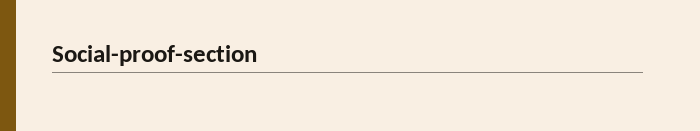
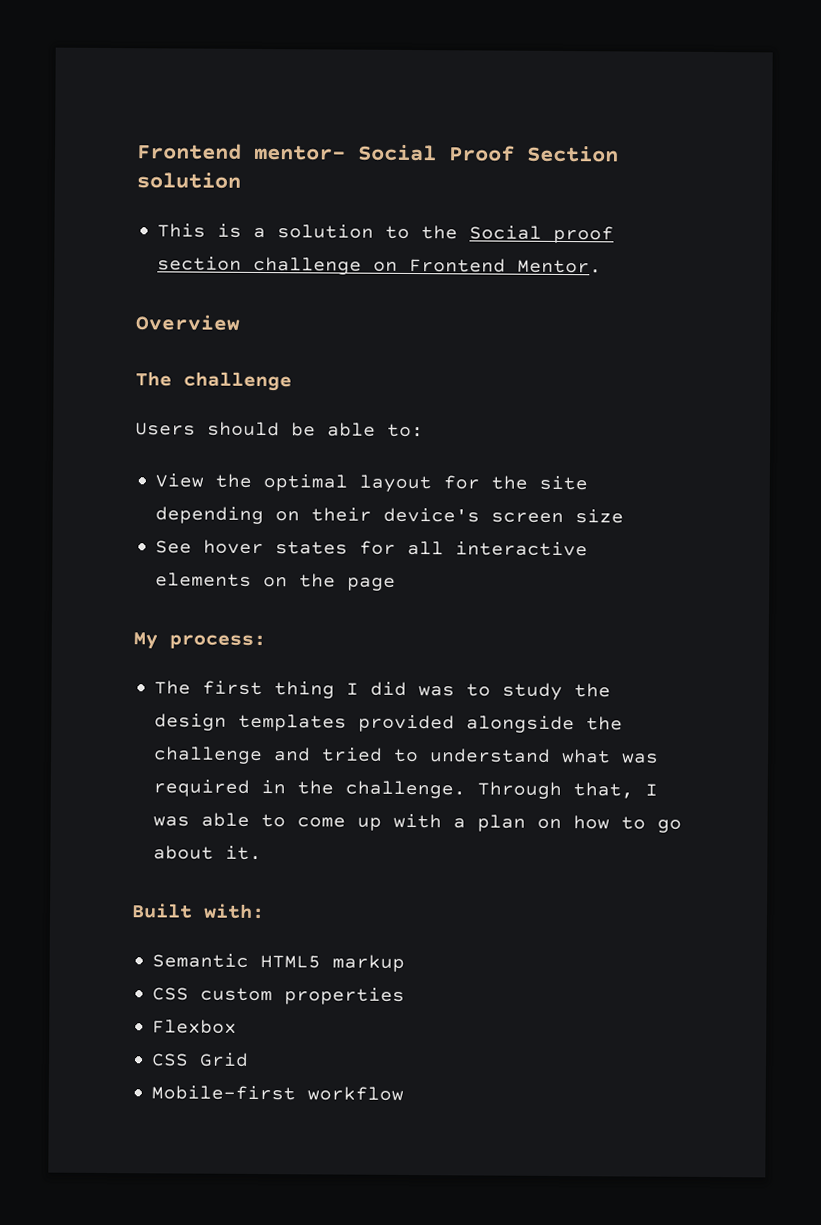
- Social-proof-section
+ Frontend mentor- Social Proof Section solution
+ This is a solution to the Social proof section challenge on Frontend Mentor.
+ Overview
+ The challenge
+ Users should be able to:
+ View the optimal layout for the site depending on their device's screen size
+ See hover states for all interactive elements on the page
+ My process:
+ The first thing I did was to study the design templates provided alongside the challenge and tried to understand what was required in the challenge. Through that, I was able to come up with a plan on how to go about it.
+ Built with:
+ Semantic HTML5 markup
+ CSS custom properties
+ Flexbox
+ CSS Grid
+ Mobile-first workflow

